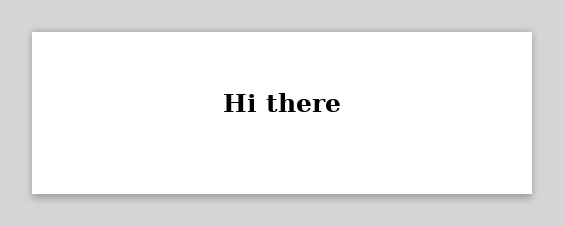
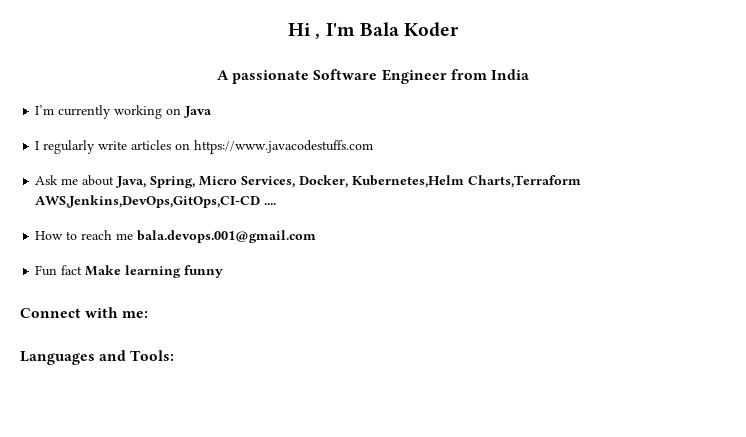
- Hi there
+ Hi , I'm Bala Koder
+ A passionate Software Engineer from India
+ I’m currently working on Java
+ I regularly write articles on https://www.javacodestuffs.com
+ Ask me about Java, Spring, Micro Services, Docker, Kubernetes,Helm Charts,Terraform AWS,Jenkins,DevOps,GitOps,CI-CD ....
+ How to reach me bala.devops.001@gmail.com
+ Fun fact Make learning funny
+ Connect with me:
+ Languages and Tools:

